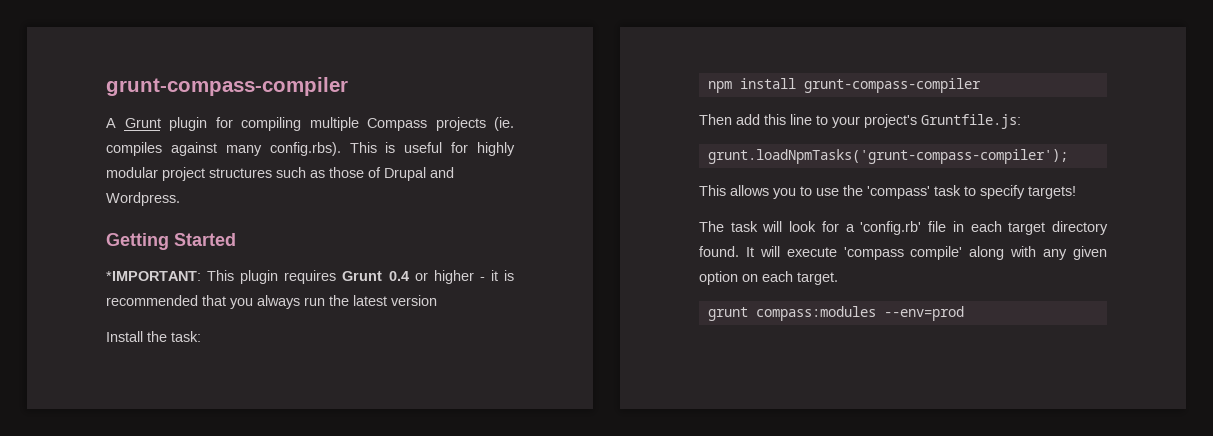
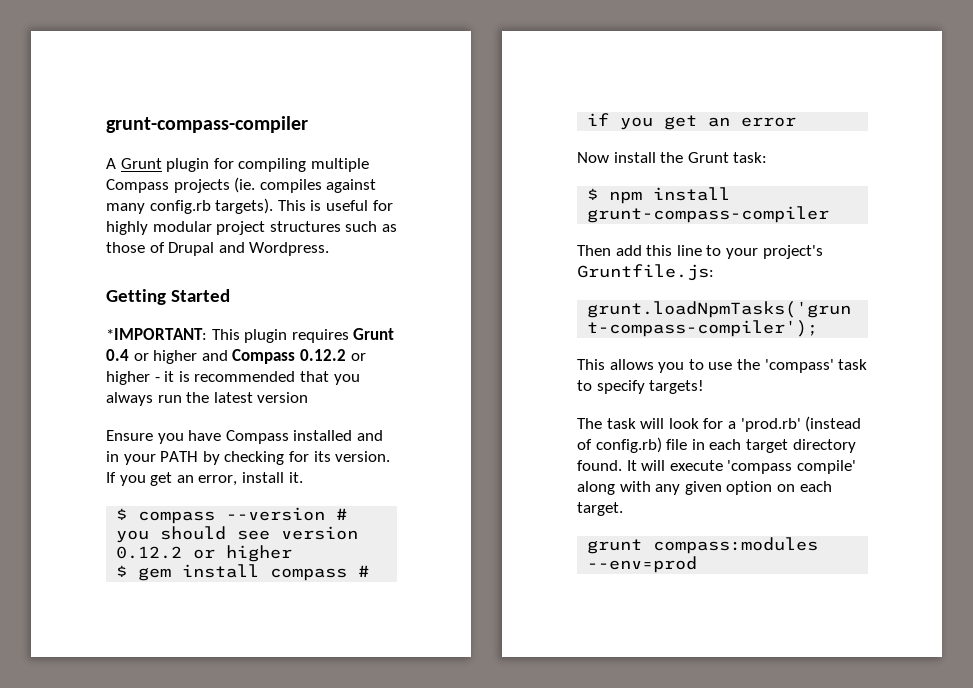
- A Grunt plugin for compiling multiple Compass projects (ie. compiles against many config.rbs). This is useful for highly modular project structures such as those of Drupal and Wordpress.
+ A Grunt plugin for compiling multiple Compass projects (ie. compiles against many config.rb targets). This is useful for highly modular project structures such as those of Drupal and Wordpress.
- *IMPORTANT: This plugin requires Grunt 0.4 or higher - it is recommended that you always run the latest version
+ *IMPORTANT: This plugin requires Grunt 0.4 or higher and Compass 0.12.2 or higher - it is recommended that you always run the latest version
- Install the task:
+ Ensure you have Compass installed and in your PATH by checking for its version. If you get an error, install it.
+ $ compass --version # you should see version 0.12.2 or higher
+ $ gem install compass # if you get an error
+ Now install the Grunt task:
- npm install grunt-compass-compiler
+ $ npm install grunt-compass-compiler
- The task will look for a 'config.rb' file in each target directory found.
+ The task will look for a 'prod.rb' (instead of config.rb) file in each target directory found.

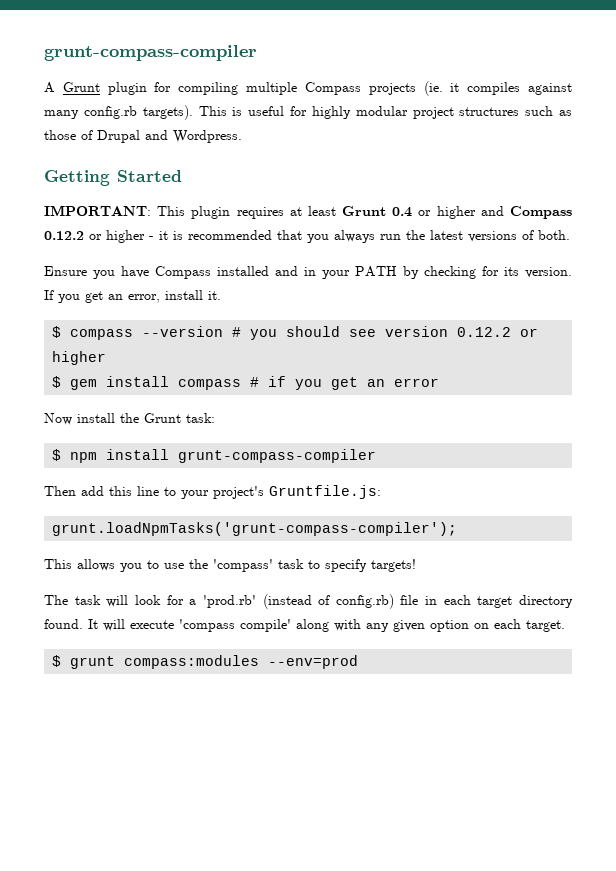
- A Grunt plugin for compiling multiple Compass projects (ie. compiles against many config.rb targets).
+ A Grunt plugin for compiling multiple Compass projects (ie. it compiles against many config.rb targets).
- *IMPORTANT: This plugin requires Grunt 0.4 or higher and Compass 0.12.2 or higher - it is recommended that you always run the latest version
+ IMPORTANT: This plugin requires at least Grunt 0.4 or higher and Compass 0.12.2 or higher - it is recommended that you always run the latest versions of both.
- grunt compass:modules --env=prod
+ $ grunt compass:modules --env=prod

